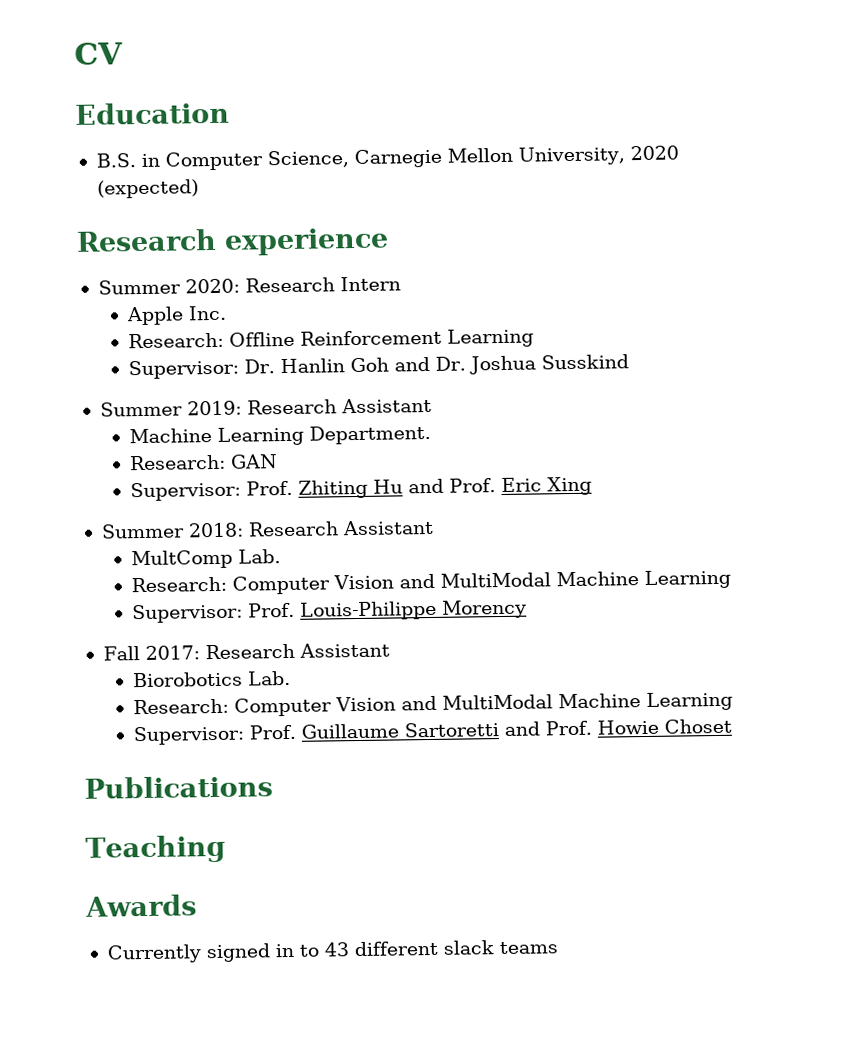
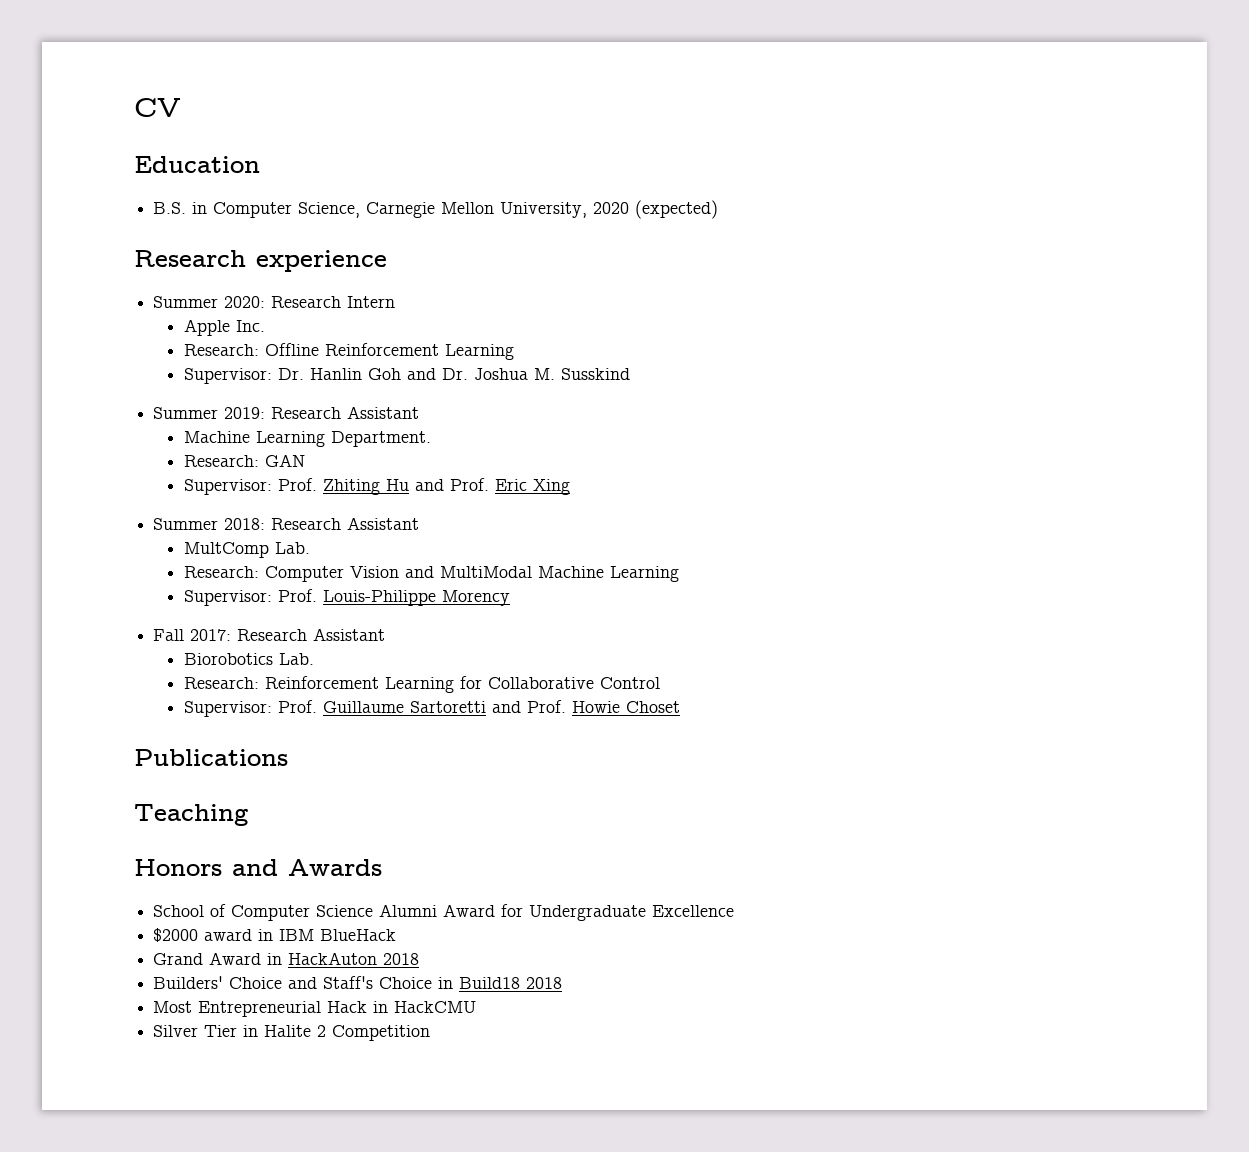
- Supervisor: Dr. Hanlin Goh and Dr. Joshua Susskind
+ Supervisor: Dr. Hanlin Goh and Dr. Joshua M. Susskind
  Biorobotics Lab.
- Research: Computer Vision and MultiModal Machine Learning
+ Research: Reinforcement Learning for Collaborative Control
- Awards
+ Honors and Awards
- Currently signed in to 43 different slack teams
+ School of Computer Science Alumni Award for Undergraduate Excellence
+ $2000 award in IBM BlueHack
+ Grand Award in HackAuton 2018
+ Builders' Choice and Staff's Choice in Build18 2018
+ Most Entrepreneurial Hack in HackCMU
+ Silver Tier in Halite 2 Competition

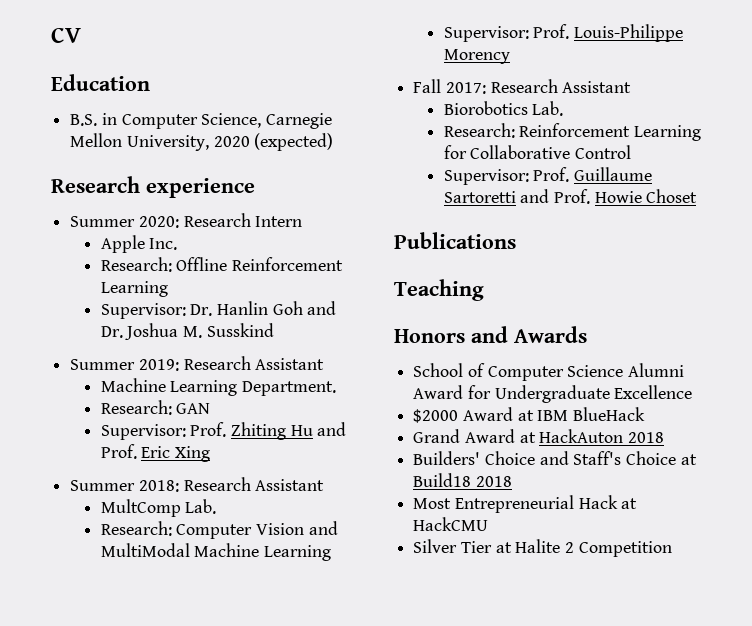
- $2000 award in IBM BlueHack
+ $2000 Award at IBM BlueHack
- Grand Award in HackAuton 2018
+ Grand Award at HackAuton 2018
- Builders' Choice and Staff's Choice in Build18 2018
+ Builders' Choice and Staff's Choice at Build18 2018
- Most Entrepreneurial Hack in HackCMU
+ Most Entrepreneurial Hack at HackCMU
- Silver Tier in Halite 2 Competition
+ Silver Tier at Halite 2 Competition

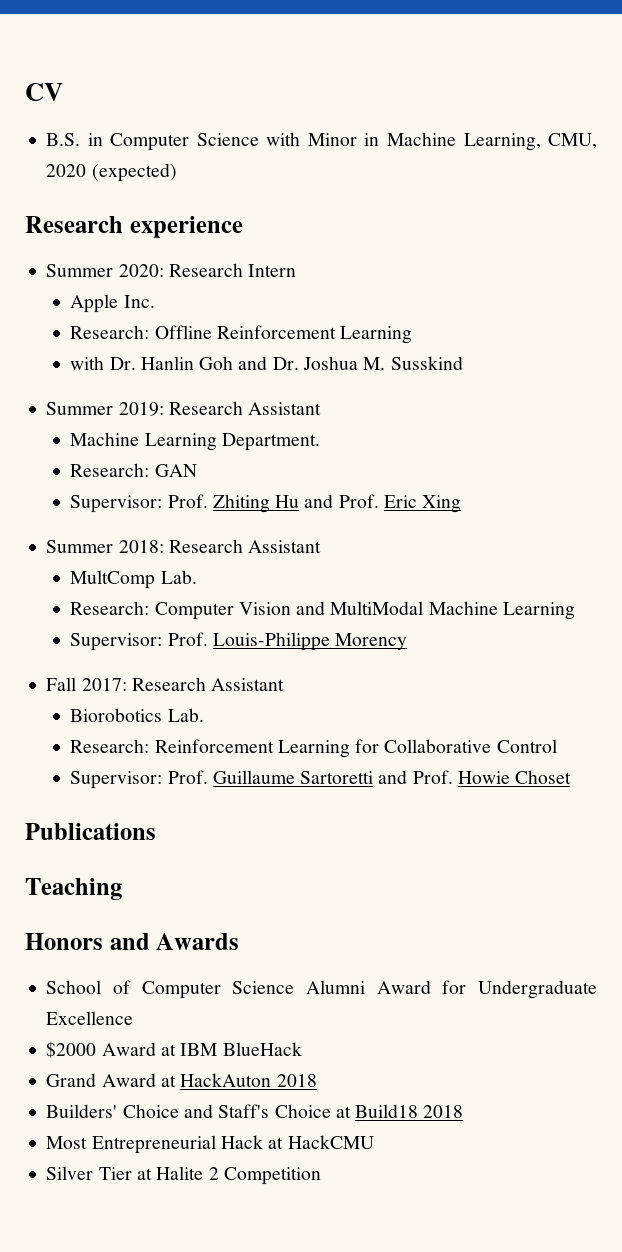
- Education
- B.S. in Computer Science, Carnegie Mellon University, 2020 (expected)
+ B.S. in Computer Science with Minor in Machine Learning, CMU, 2020 (expected)
- Supervisor: Dr. Hanlin Goh and Dr. Joshua M. Susskind
+ with Dr. Hanlin Goh and Dr. Joshua M. Susskind

